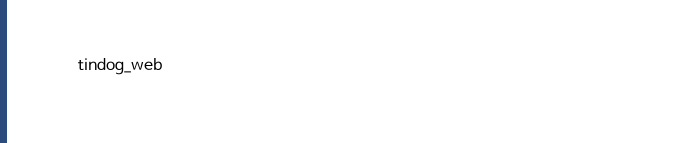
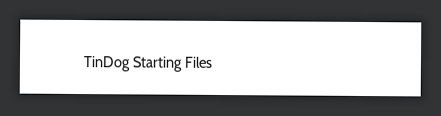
- tindog_web
+ TinDog Starting Files

